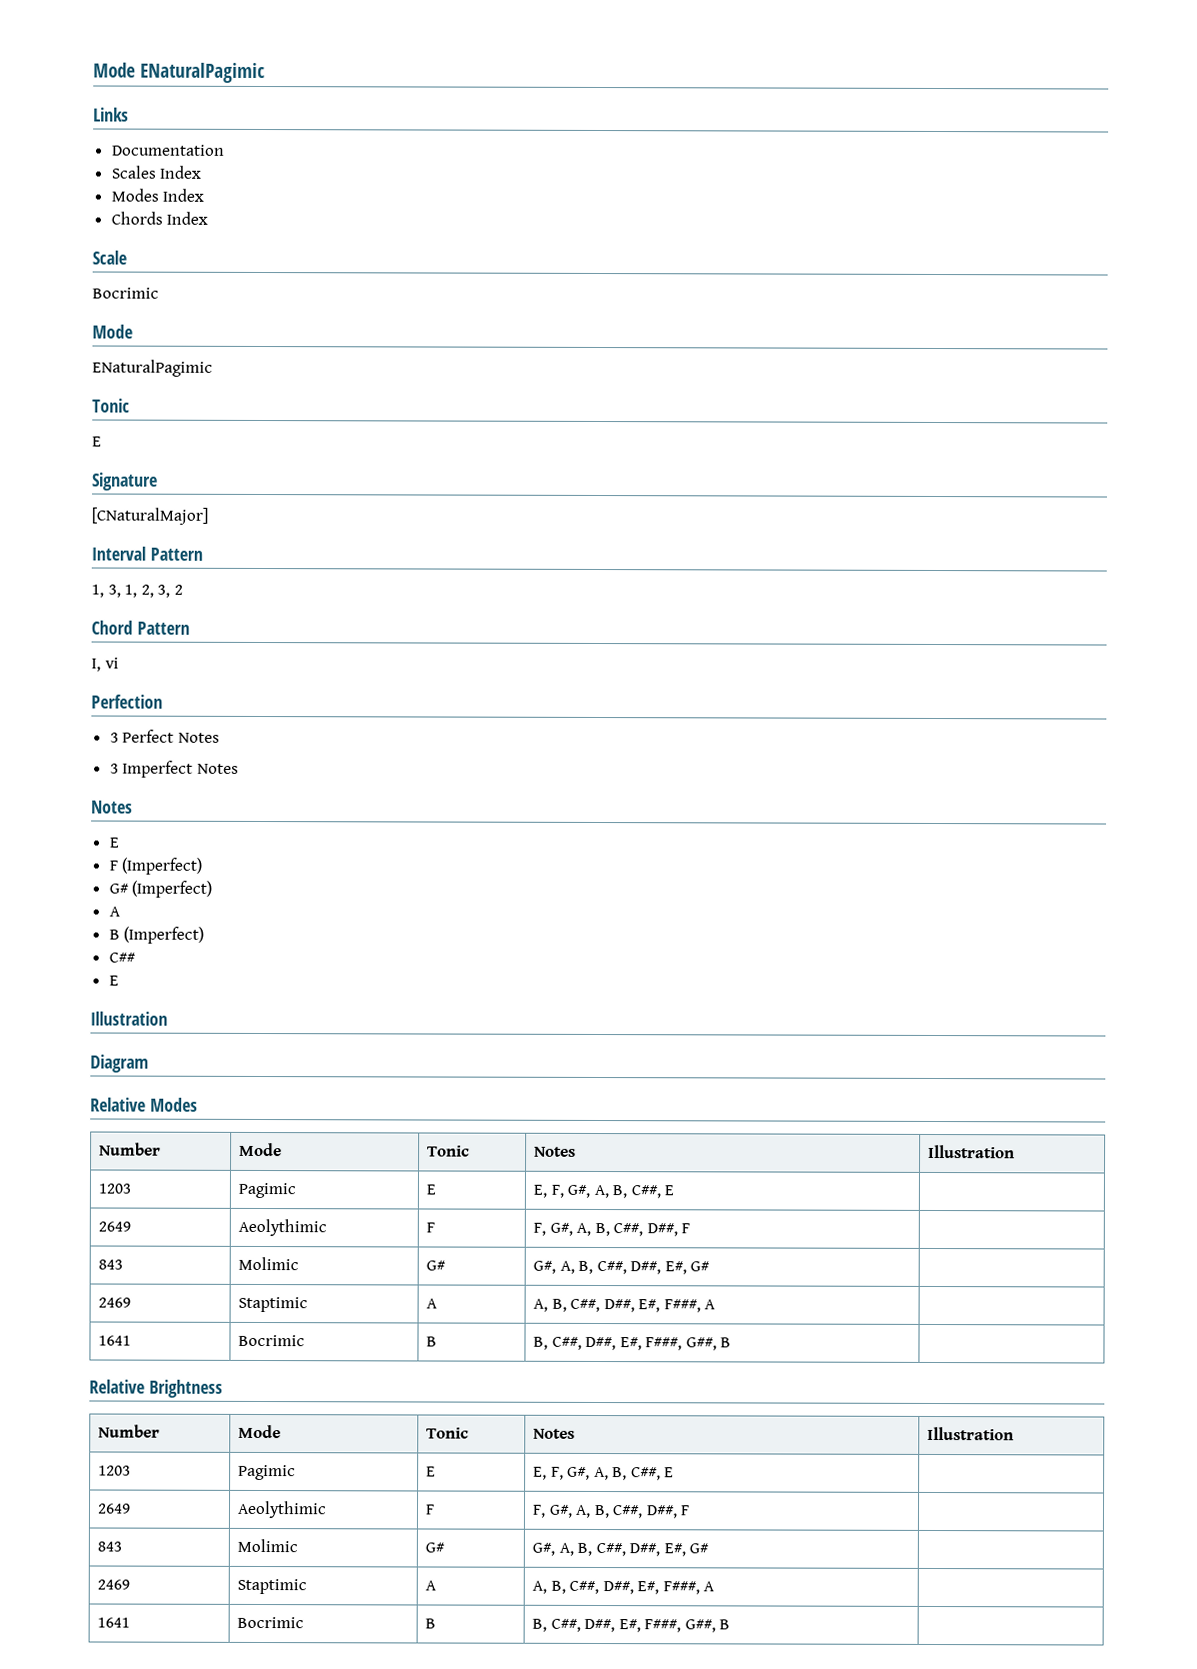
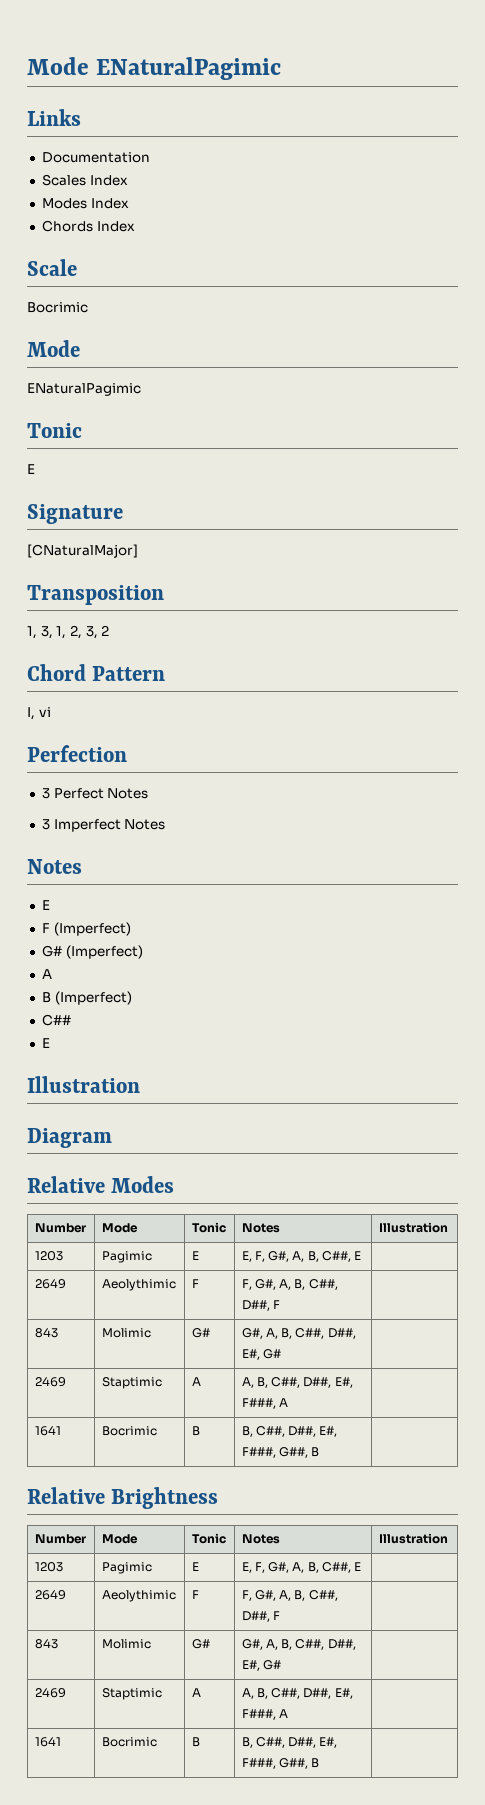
- Interval Pattern
+ Transposition

